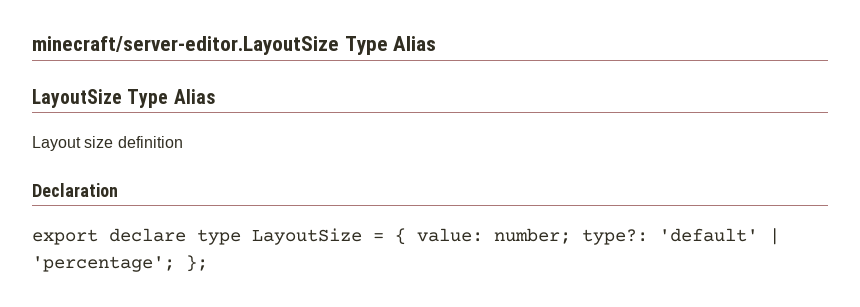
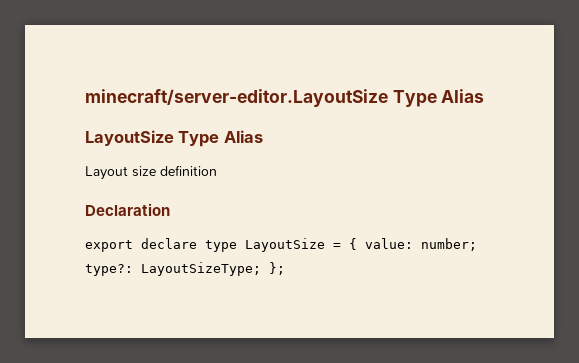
- export declare type LayoutSize = { value: number; type?: 'default' | 'percentage'; };
+ export declare type LayoutSize = { value: number; type?: LayoutSizeType; };

